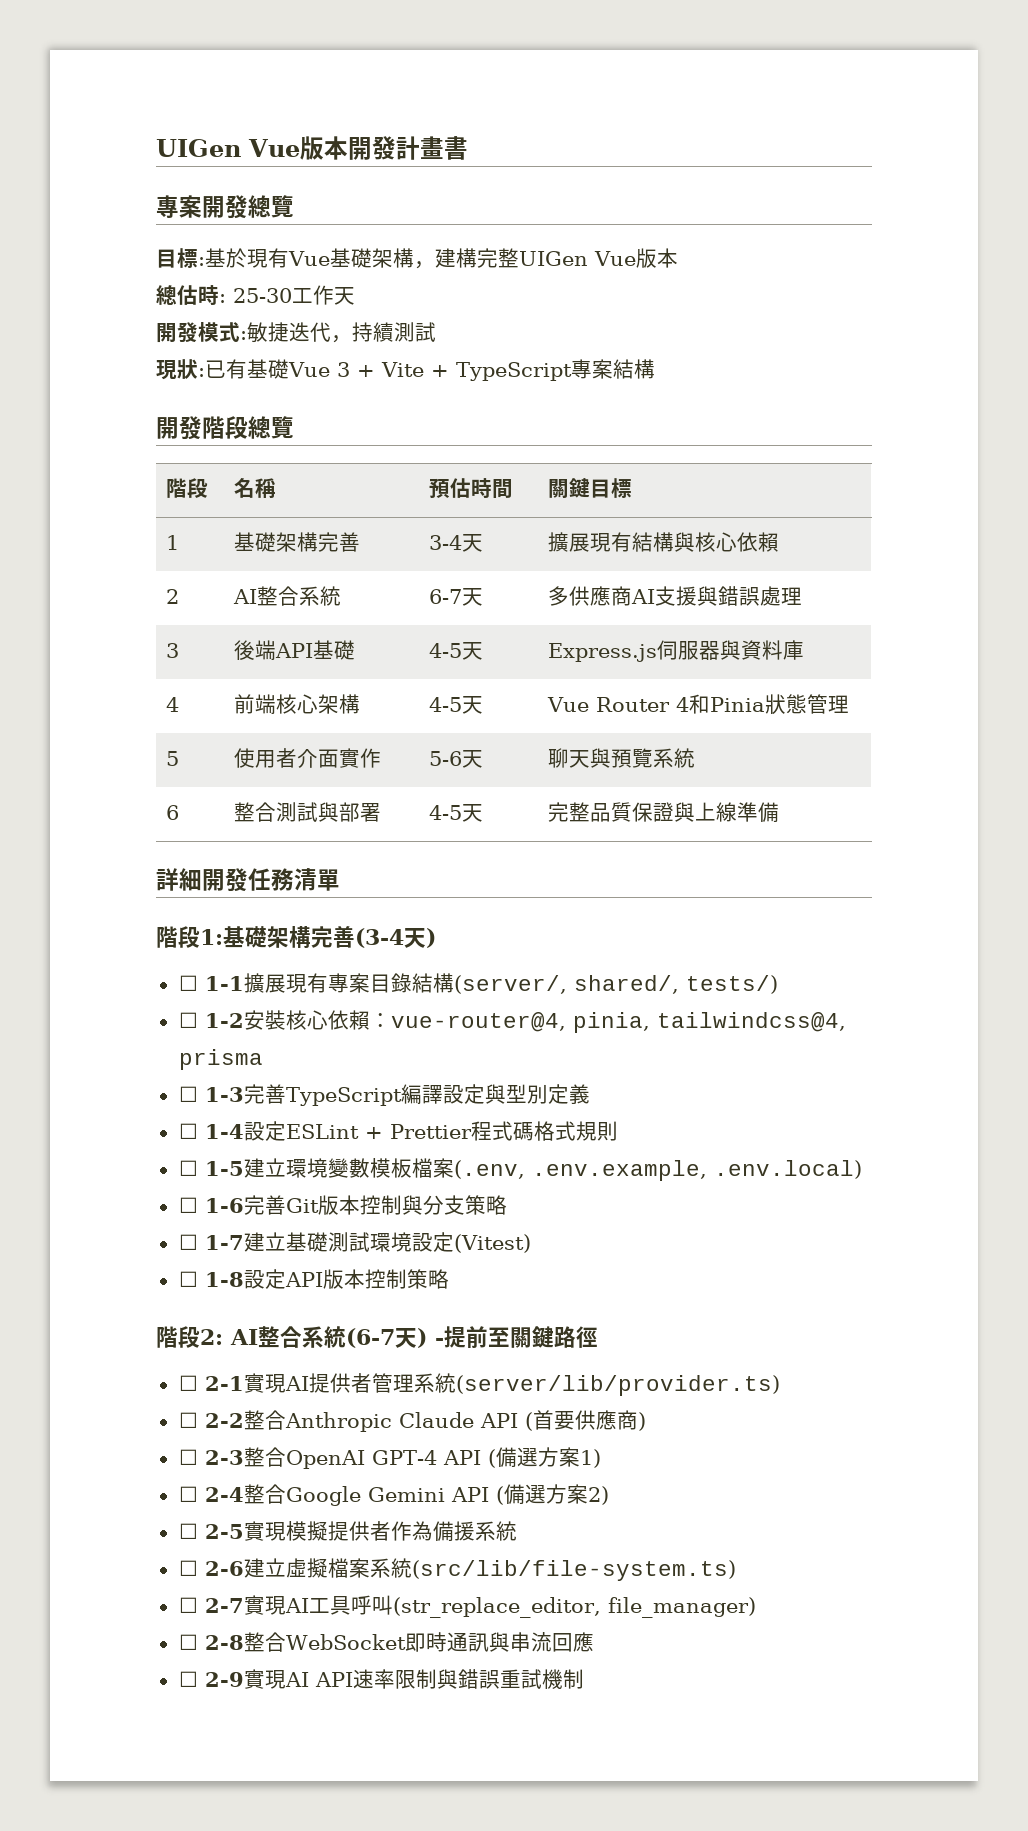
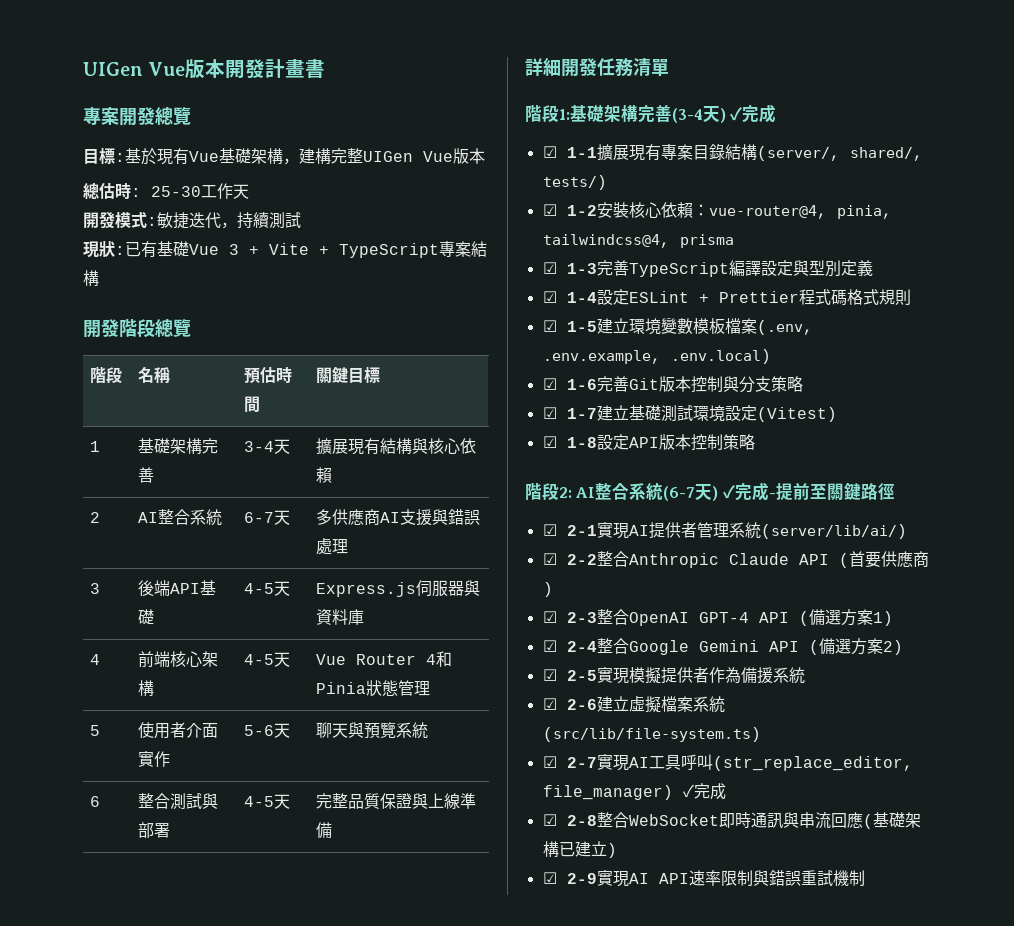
- 階段1:基礎架構完善(3-4天)
- ☐ 1-1擴展現有專案目錄結構(server/, shared/, tests/)
+ 階段1:基礎架構完善(3-4天) ✓完成
+ ☑ 1-1擴展現有專案目錄結構(server/, shared/, tests/)
- ☐ 1-2安裝核心依賴：vue-router@4, pinia, tailwindcss@4, prisma
+ ☑ 1-2安裝核心依賴：vue-router@4, pinia, tailwindcss@4, prisma
- ☐ 1-3完善TypeScript編譯設定與型別定義
+ ☑ 1-3完善TypeScript編譯設定與型別定義
- ☐ 1-4設定ESLint + Prettier程式碼格式規則
+ ☑ 1-4設定ESLint + Prettier程式碼格式規則
- ☐ 1-5建立環境變數模板檔案(.env, .env.example, .env.local)
+ ☑ 1-5建立環境變數模板檔案(.env, .env.example, .env.local)
- ☐ 1-6完善Git版本控制與分支策略
+ ☑ 1-6完善Git版本控制與分支策略
- ☐ 1-7建立基礎測試環境設定(Vitest)
+ ☑ 1-7建立基礎測試環境設定(Vitest)
- ☐ 1-8設定API版本控制策略
+ ☑ 1-8設定API版本控制策略
- 階段2: AI整合系統(6-7天) -提前至關鍵路徑
+ 階段2: AI整合系統(6-7天) ✓完成-提前至關鍵路徑
- ☐ 2-1實現AI提供者管理系統(server/lib/provider.ts)
- ☐ 2-2整合Anthropic Claude API (首要供應商)
+ ☑ 2-1實現AI提供者管理系統(server/lib/ai/)
+ ☑ 2-2整合Anthropic Claude API (首要供應商)
- ☐ 2-3整合OpenAI GPT-4 API (備選方案1)
+ ☑ 2-3整合OpenAI GPT-4 API (備選方案1)
- ☐ 2-4整合Google Gemini API (備選方案2)
+ ☑ 2-4整合Google Gemini API (備選方案2)
- ☐ 2-5實現模擬提供者作為備援系統
+ ☑ 2-5實現模擬提供者作為備援系統
- ☐ 2-6建立虛擬檔案系統(src/lib/file-system.ts)
+ ☑ 2-6建立虛擬檔案系統(src/lib/file-system.ts)
- ☐ 2-7實現AI工具呼叫(str_replace_editor, file_manager)
- ☐ 2-8整合WebSocket即時通訊與串流回應
- ☐ 2-9實現AI API速率限制與錯誤重試機制
+ ☑ 2-7實現AI工具呼叫(str_replace_editor, file_manager) ✓完成
+ ☑ 2-8整合WebSocket即時通訊與串流回應(基礎架構已建立)
+ ☑ 2-9實現AI API速率限制與錯誤重試機制

